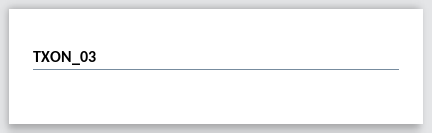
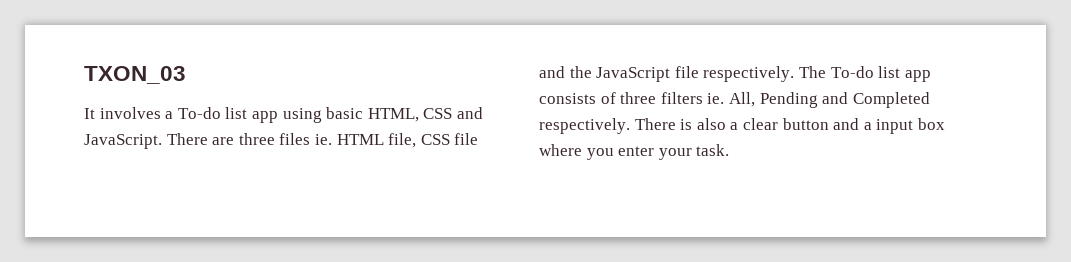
+ It involves a To-do list app using basic HTML, CSS and JavaScript. There are three files ie. HTML file, CSS file and the JavaScript file respectively. The To-do list app consists of three filters ie. All, Pending and Completed respectively. There is also a clear button and a input box where you enter your task.

